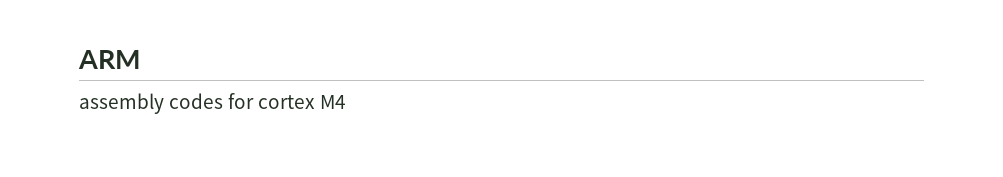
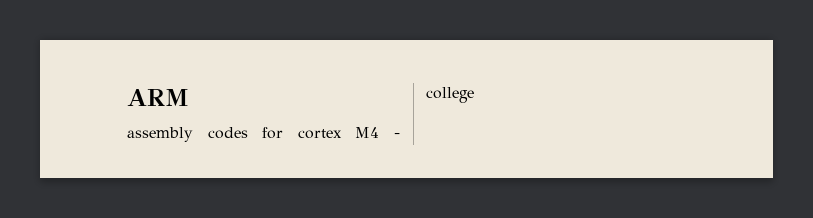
- assembly codes for cortex M4
+ assembly codes for cortex M4 - college

